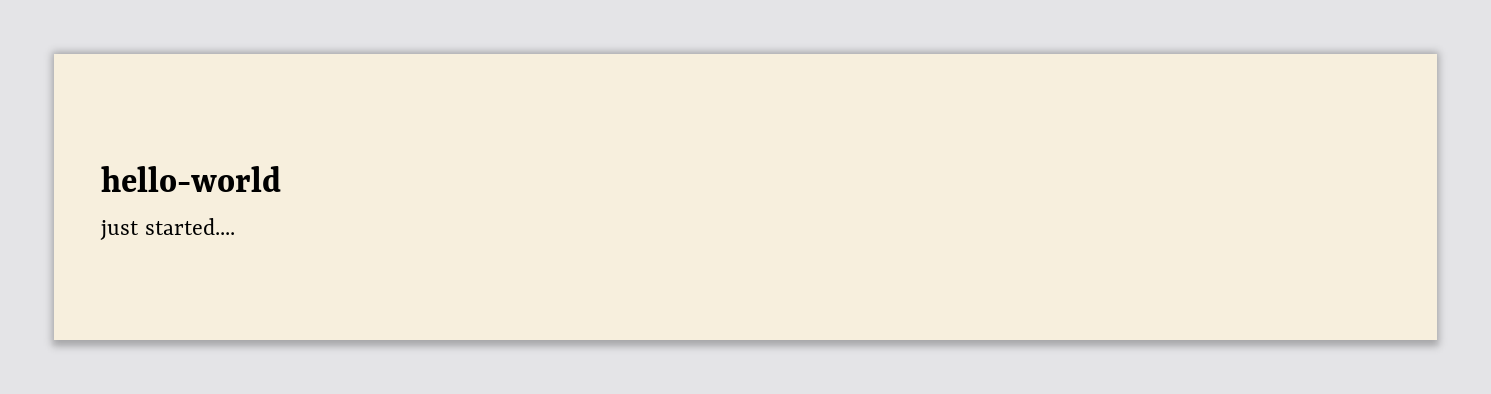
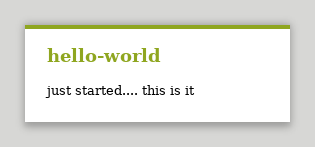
- just started....
+ just started.... this is it

